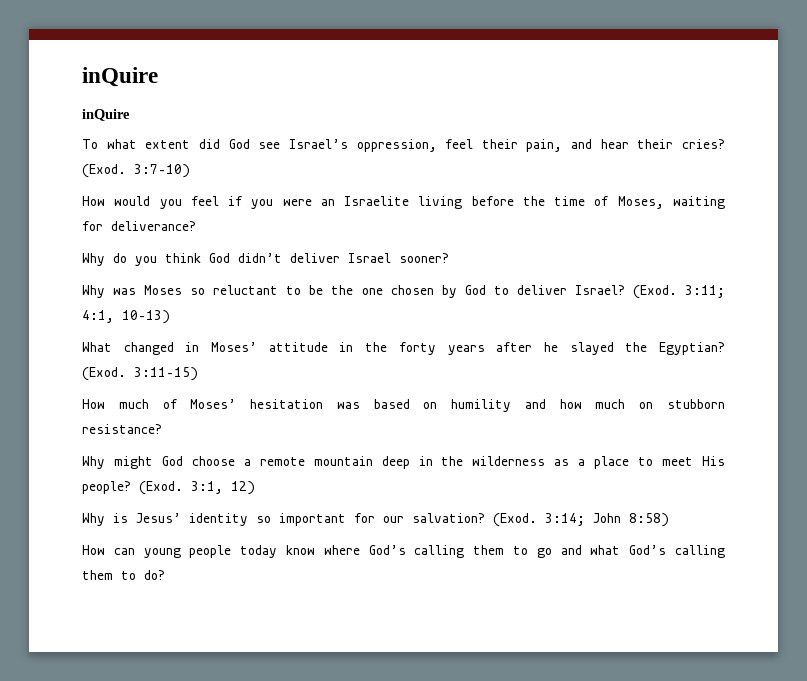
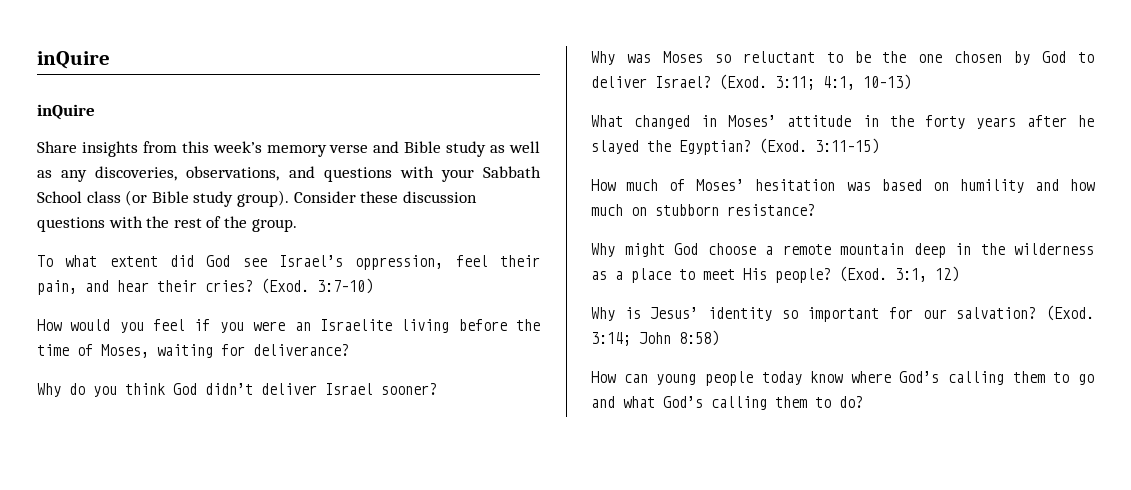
+ Share insights from this week’s memory verse and Bible study as well as any discoveries, observations, and questions with your Sabbath School class (or Bible study group). Consider these discussion questions with the rest of the group.

